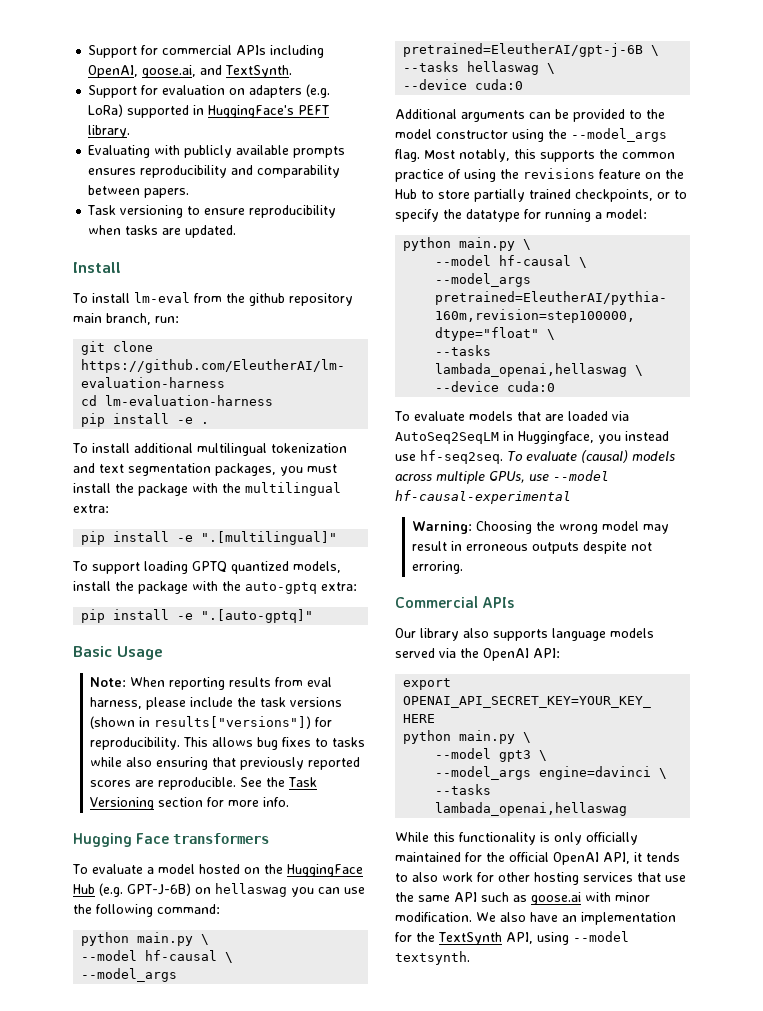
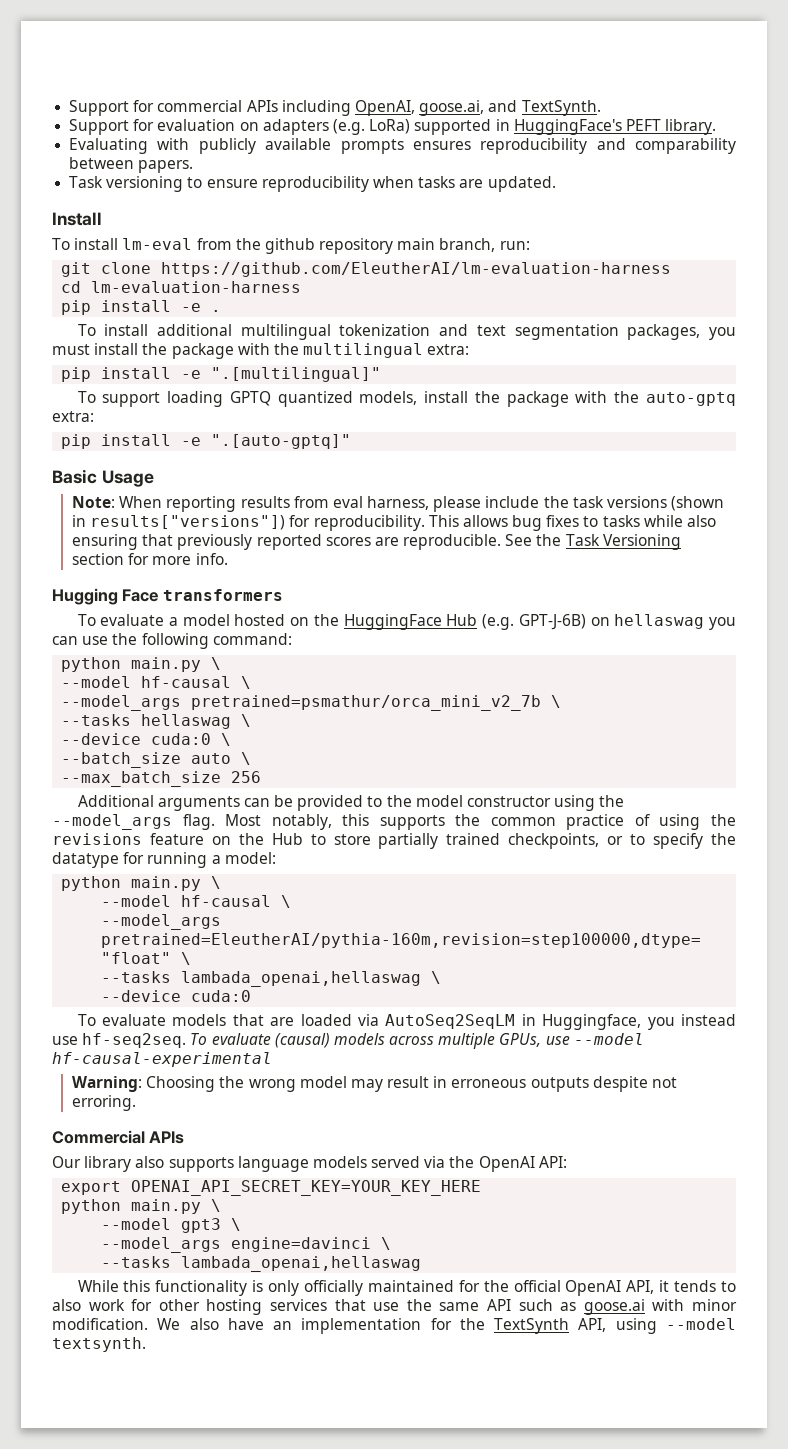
- --model_args pretrained=EleutherAI/gpt-j-6B \
+ --model_args pretrained=psmathur/orca_mini_v2_7b \
  --tasks hellaswag \
- --device cuda:0
+ --device cuda:0 \
+ --batch_size auto \
+ --max_batch_size 256

